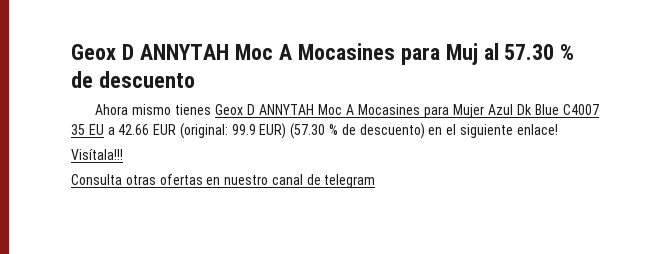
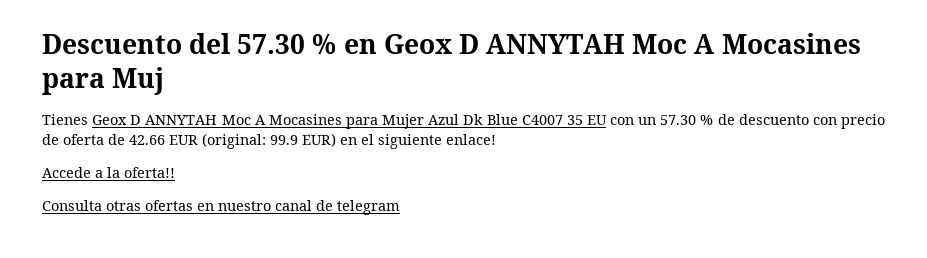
- Geox D ANNYTAH Moc A Mocasines para Muj al 57.30 % de descuento
- Ahora mismo tienes Geox D ANNYTAH Moc A Mocasines para Mujer Azul Dk Blue C4007 35 EU a 42.66 EUR (original: 99.9 EUR) (57.30 % de descuento) en el siguiente enlace!
+ Descuento del 57.30 % en Geox D ANNYTAH Moc A Mocasines para Muj
+ Tienes Geox D ANNYTAH Moc A Mocasines para Mujer Azul Dk Blue C4007 35 EU con un 57.30 % de descuento con precio de oferta de 42.66 EUR (original: 99.9 EUR) en el siguiente enlace!
- Visítala!!!
+ Accede a la oferta!!

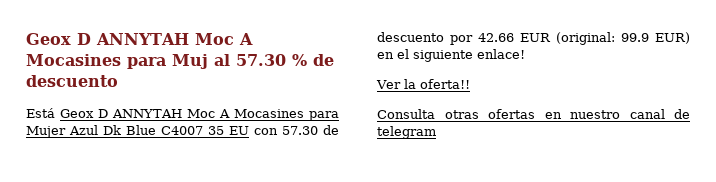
- Descuento del 57.30 % en Geox D ANNYTAH Moc A Mocasines para Muj
- Tienes Geox D ANNYTAH Moc A Mocasines para Mujer Azul Dk Blue C4007 35 EU con un 57.30 % de descuento con precio de oferta de 42.66 EUR (original: 99.9 EUR) en el siguiente enlace!
+ Geox D ANNYTAH Moc A Mocasines para Muj al 57.30 % de descuento
+ Está Geox D ANNYTAH Moc A Mocasines para Mujer Azul Dk Blue C4007 35 EU con 57.30 de descuento por 42.66 EUR (original: 99.9 EUR) en el siguiente enlace!
- Accede a la oferta!!
+ Ver la oferta!!

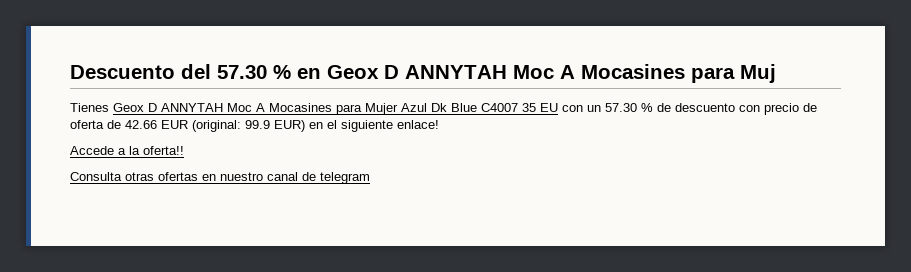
- Geox D ANNYTAH Moc A Mocasines para Muj al 57.30 % de descuento
- Está Geox D ANNYTAH Moc A Mocasines para Mujer Azul Dk Blue C4007 35 EU con 57.30 de descuento por 42.66 EUR (original: 99.9 EUR) en el siguiente enlace!
+ Descuento del 57.30 % en Geox D ANNYTAH Moc A Mocasines para Muj
+ Tienes Geox D ANNYTAH Moc A Mocasines para Mujer Azul Dk Blue C4007 35 EU con un 57.30 % de descuento con precio de oferta de 42.66 EUR (original: 99.9 EUR) en el siguiente enlace!
- Ver la oferta!!
+ Accede a la oferta!!

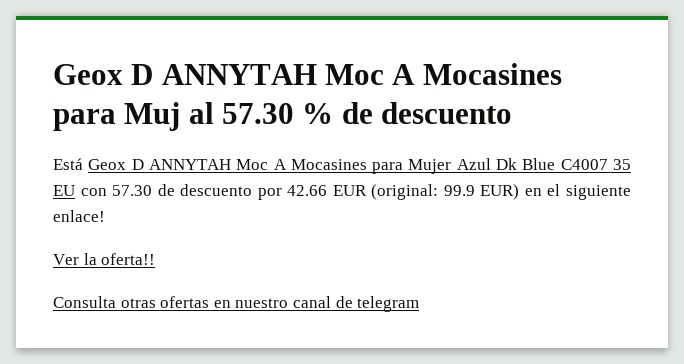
- Descuento del 57.30 % en Geox D ANNYTAH Moc A Mocasines para Muj
- Tienes Geox D ANNYTAH Moc A Mocasines para Mujer Azul Dk Blue C4007 35 EU con un 57.30 % de descuento con precio de oferta de 42.66 EUR (original: 99.9 EUR) en el siguiente enlace!
+ Geox D ANNYTAH Moc A Mocasines para Muj al 57.30 % de descuento
+ Está Geox D ANNYTAH Moc A Mocasines para Mujer Azul Dk Blue C4007 35 EU con 57.30 de descuento por 42.66 EUR (original: 99.9 EUR) en el siguiente enlace!
- Accede a la oferta!!
+ Ver la oferta!!

